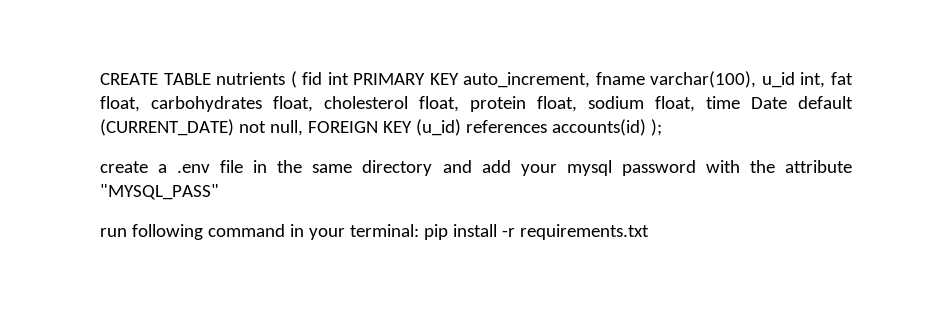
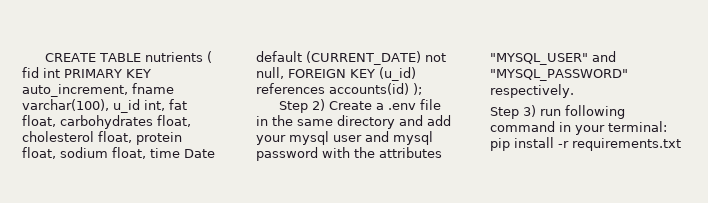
- create a .env file in the same directory and add your mysql password with the attribute "MYSQL_PASS"
- run following command in your terminal: pip install -r requirements.txt
+ Step 2) Create a .env file in the same directory and add your mysql user and mysql password with the attributes "MYSQL_USER" and "MYSQL_PASSWORD" respectively.
+ Step 3) run following command in your terminal: pip install -r requirements.txt

